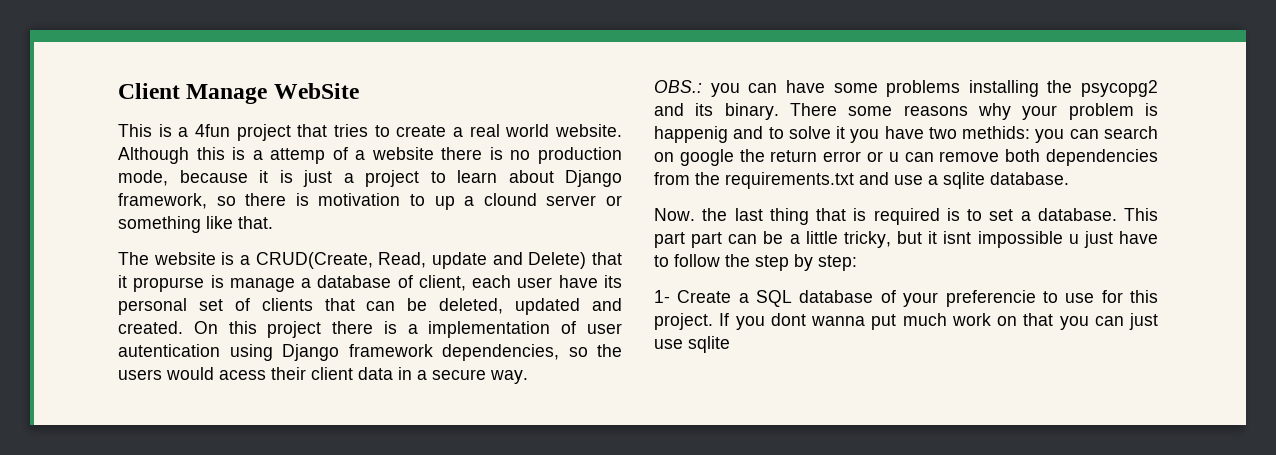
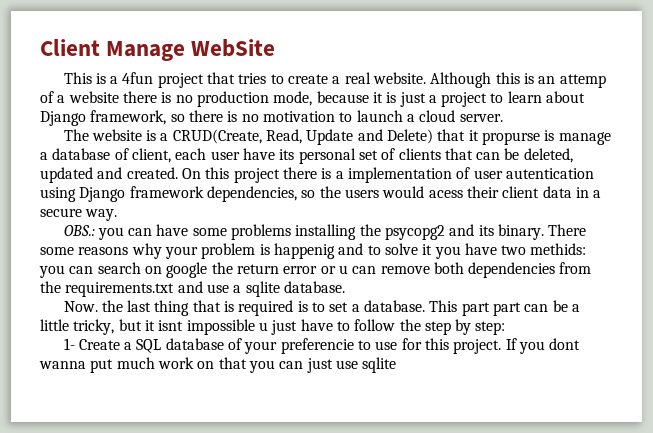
- This is a 4fun project that tries to create a real world website.
+ This is a 4fun project that tries to create a real website.
- Although this is a attemp of a website there is no production mode, because it is just a project to learn about Django framework, so there is motivation to up a clound server or something like that.
+ Although this is an attemp of a website there is no production mode, because it is just a project to learn about Django framework, so there is no motivation to launch a cloud server.
- The website is a CRUD(Create, Read, update and Delete) that it propurse is manage a database of client, each user have its personal set of clients that can be deleted, updated and created.
+ The website is a CRUD(Create, Read, Update and Delete) that it propurse is manage a database of client, each user have its personal set of clients that can be deleted, updated and created.

